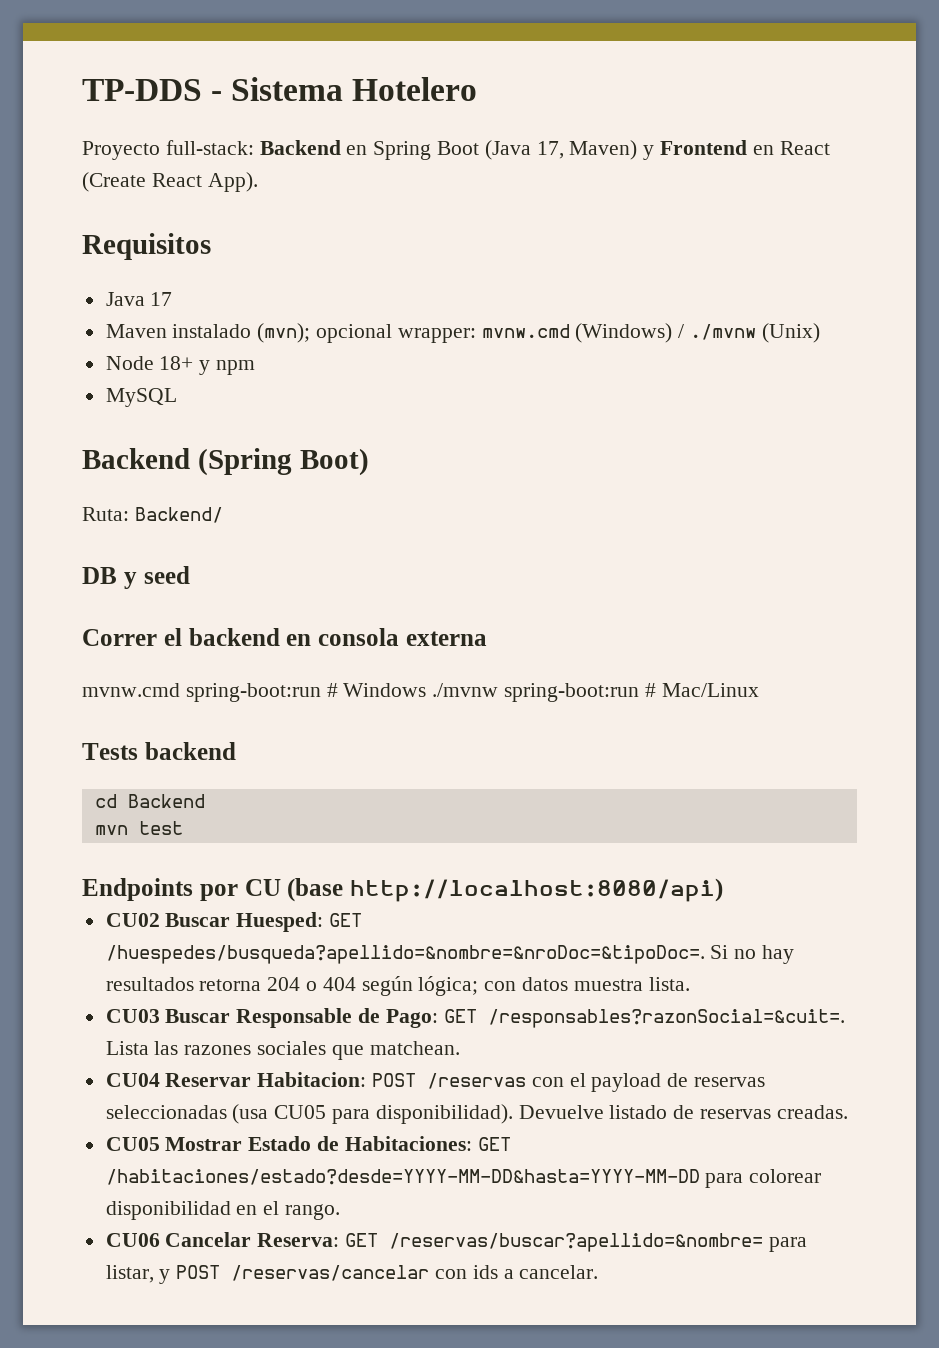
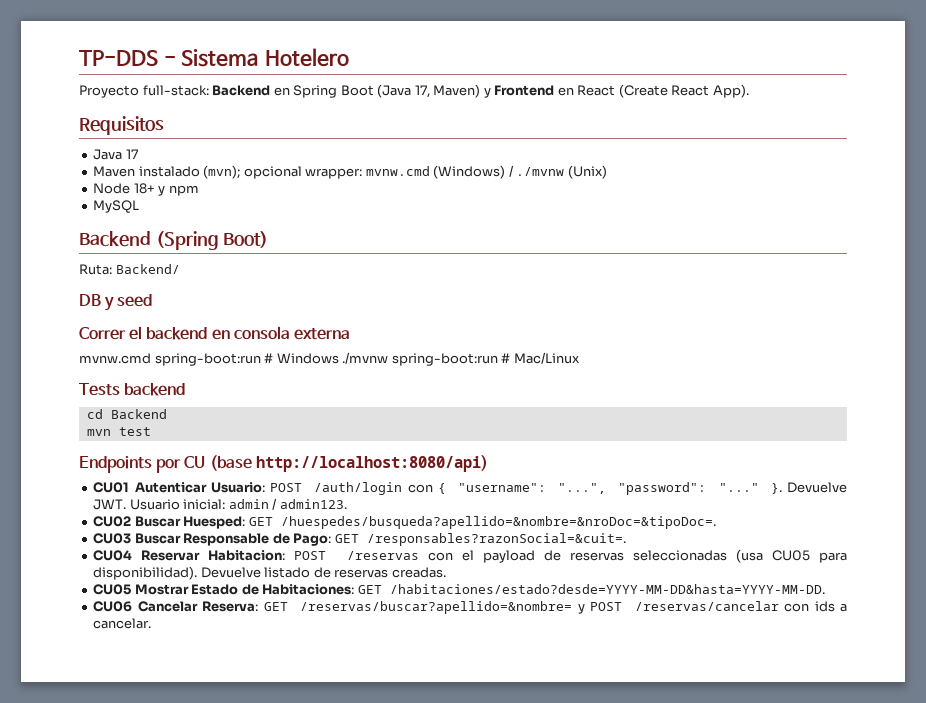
+ CU01 Autenticar Usuario: POST /auth/login con { "username": "...", "password": "..." }. Devuelve JWT. Usuario inicial: admin / admin123.
- Si no hay resultados retorna 204 o 404 según lógica; con datos muestra lista.
- Lista las razones sociales que matchean.
- CU05 Mostrar Estado de Habitaciones: GET /habitaciones/estado?desde=YYYY-MM-DD&hasta=YYYY-MM-DD para colorear disponibilidad en el rango.
+ CU05 Mostrar Estado de Habitaciones: GET /habitaciones/estado?desde=YYYY-MM-DD&hasta=YYYY-MM-DD.
- CU06 Cancelar Reserva: GET /reservas/buscar?apellido=&nombre= para listar, y POST /reservas/cancelar con ids a cancelar.
+ CU06 Cancelar Reserva: GET /reservas/buscar?apellido=&nombre= y POST /reservas/cancelar con ids a cancelar.

